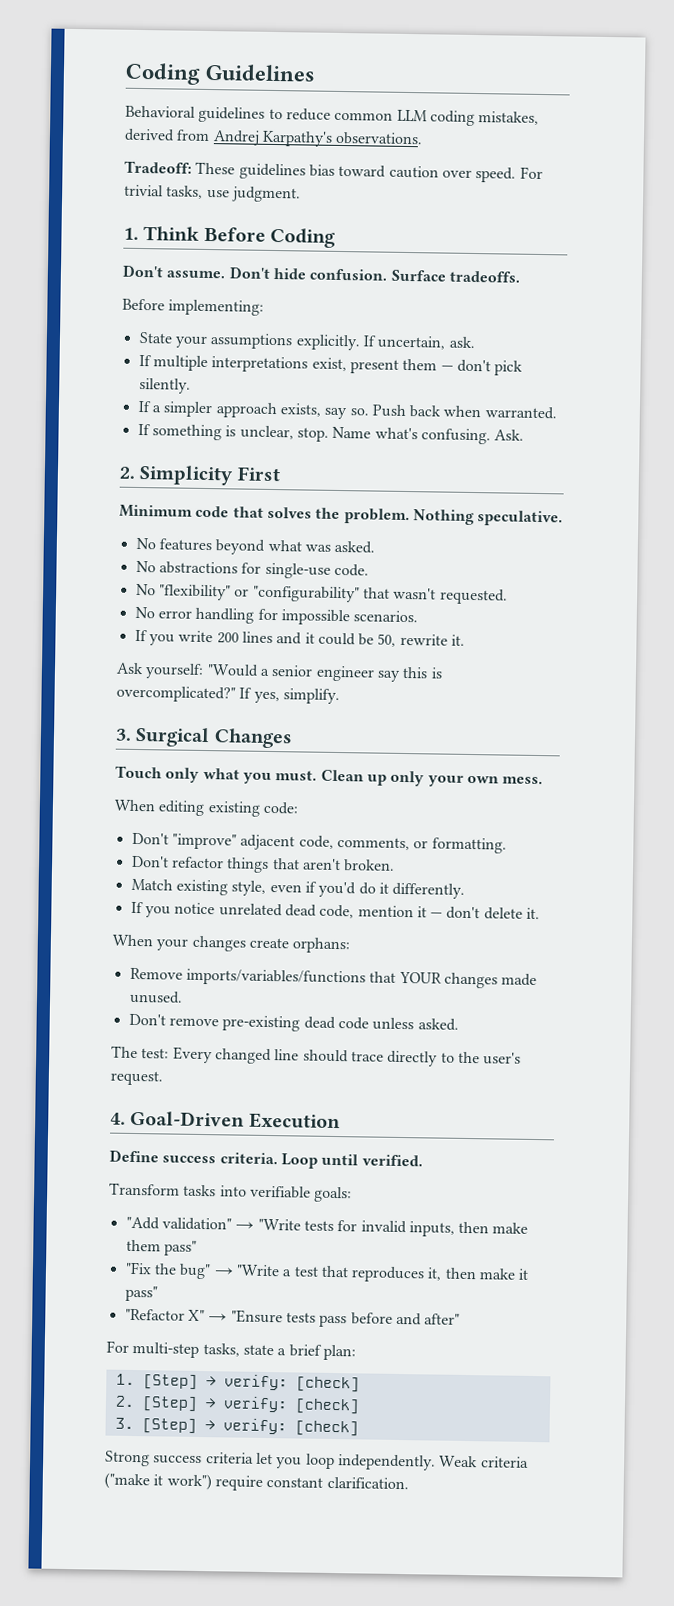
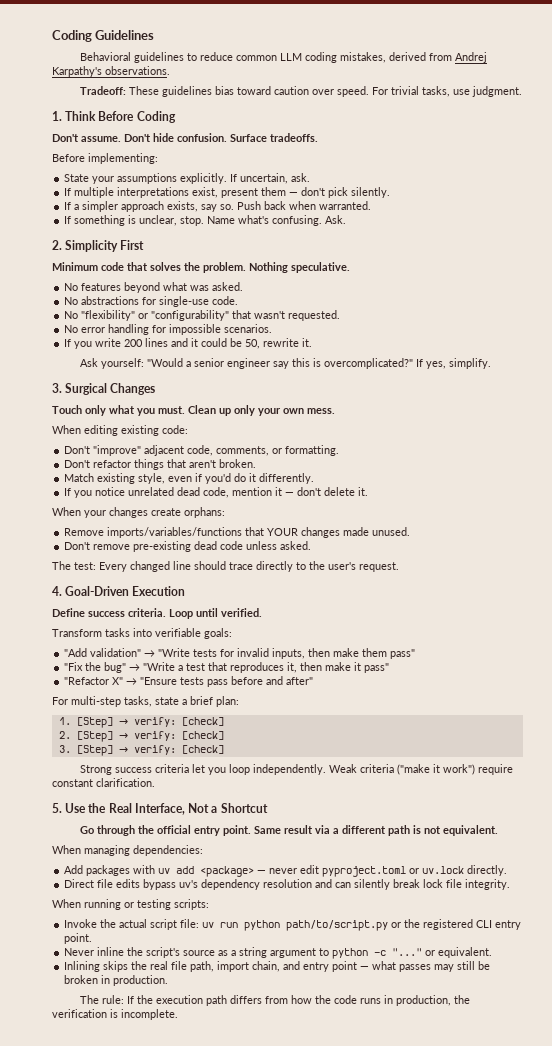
+ 5. Use the Real Interface, Not a Shortcut
+ Go through the official entry point. Same result via a different path is not equivalent.
+ When managing dependencies:
+ Add packages with uv add <package> — never edit pyproject.toml or uv.lock directly.
+ Direct file edits bypass uv's dependency resolution and can silently break lock file integrity.
+ When running or testing scripts:
+ Invoke the actual script file: uv run python path/to/script.py or the registered CLI entry point.
+ Never inline the script's source as a string argument to python -c "..." or equivalent.
+ Inlining skips the real file path, import chain, and entry point — what passes may still be broken in production.
+ The rule: If the execution path differs from how the code runs in production, the verification is incomplete.

